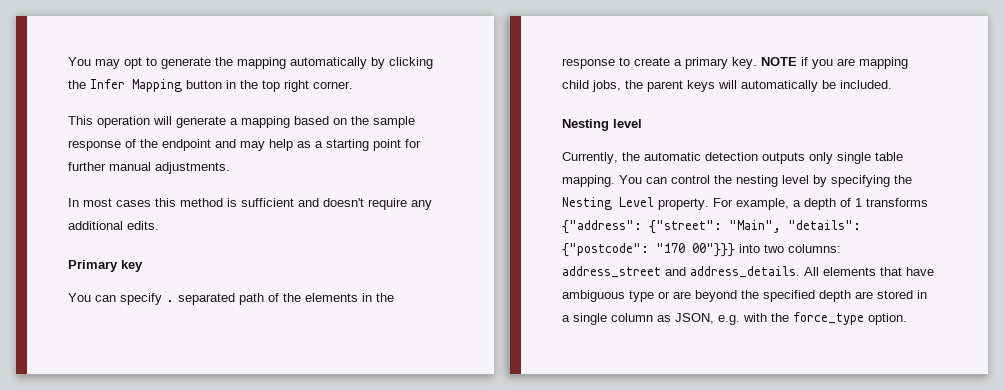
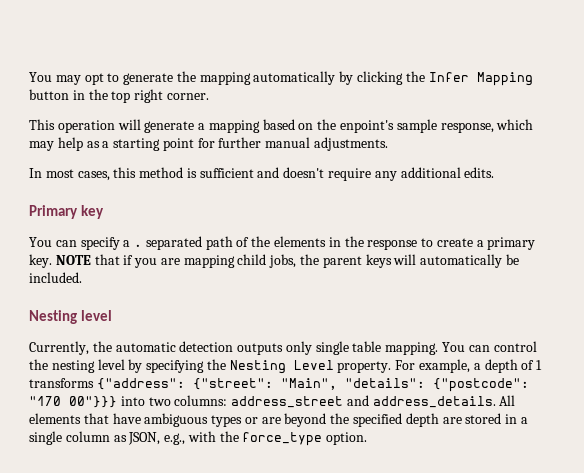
- This operation will generate a mapping based on the sample response of the endpoint and may help as a starting point for further manual adjustments.
+ This operation will generate a mapping based on the enpoint's sample response, which may help as a starting point for further manual adjustments.
- In most cases this method is sufficient and doesn't require any additional edits.
+ In most cases, this method is sufficient and doesn't require any additional edits.
- You can specify . separated path of the elements in the response to create a primary key.
+ You can specify a . separated path of the elements in the response to create a primary key.
- NOTE if you are mapping child jobs, the parent keys will automatically be included.
+ NOTE that if you are mapping child jobs, the parent keys will automatically be included.
- All elements that have ambiguous type or are beyond the specified depth are stored in a single column as JSON, e.g. with the force_type option.
+ All elements that have ambiguous types or are beyond the specified depth are stored in a single column as JSON, e.g., with the force_type option.

